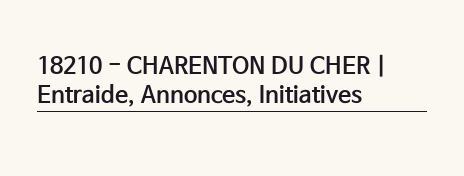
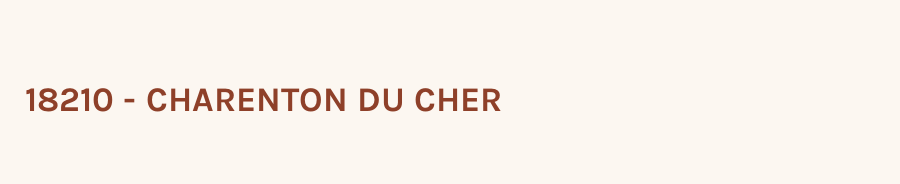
- 18210 - CHARENTON DU CHER | Entraide, Annonces, Initiatives
+ 18210 - CHARENTON DU CHER

